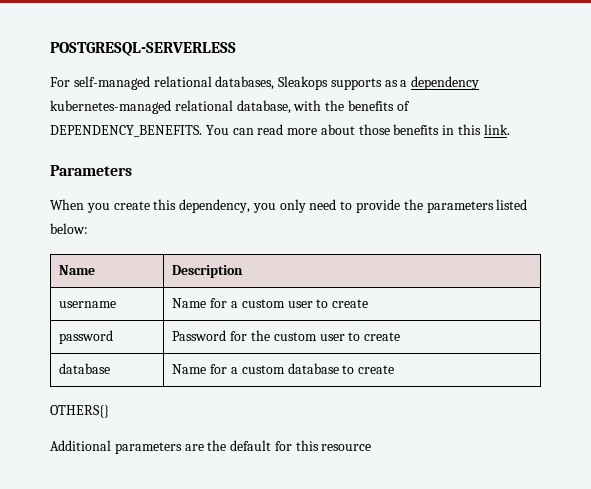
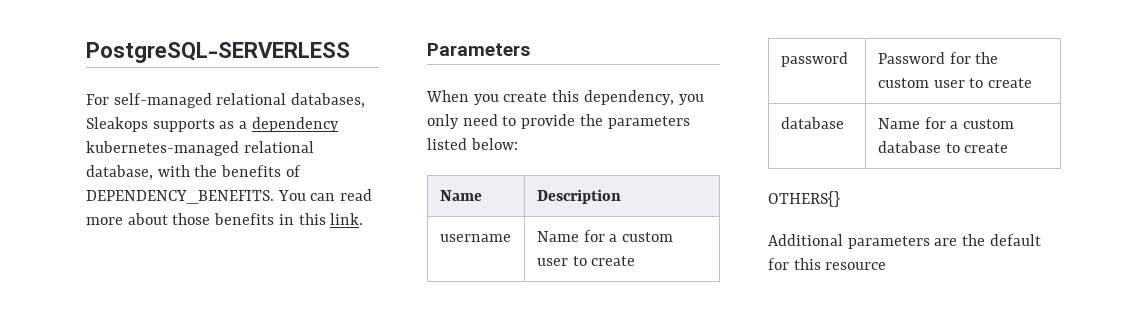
- POSTGRESQL-SERVERLESS
+ PostgreSQL-SERVERLESS

